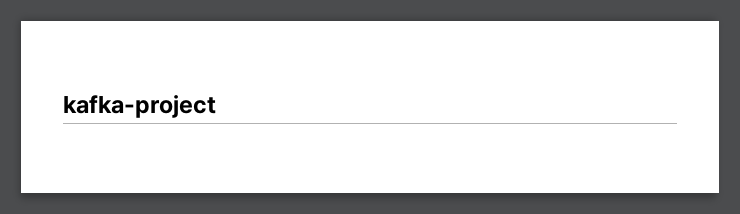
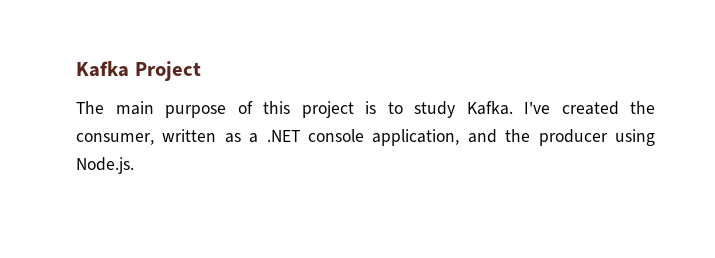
- kafka-project
+ Kafka Project
+ The main purpose of this project is to study Kafka. I've created the consumer, written as a .NET console application, and the producer using Node.js.

